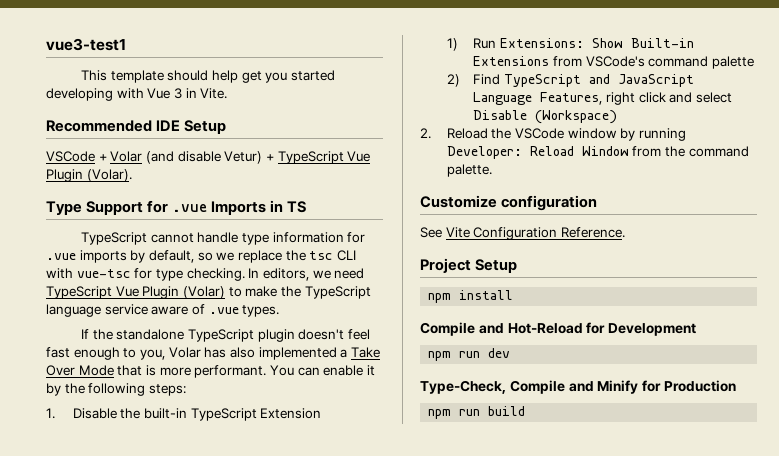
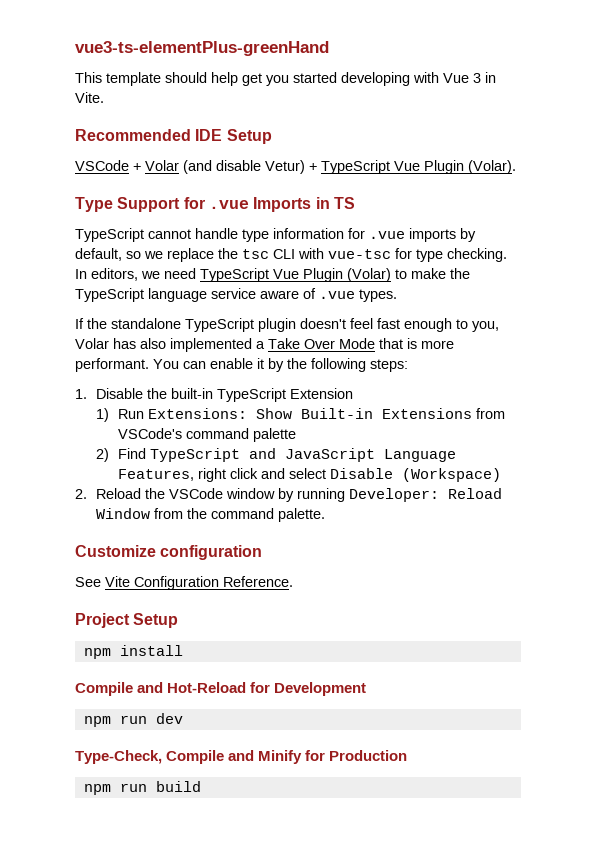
- vue3-test1
+ vue3-ts-elementPlus-greenHand

